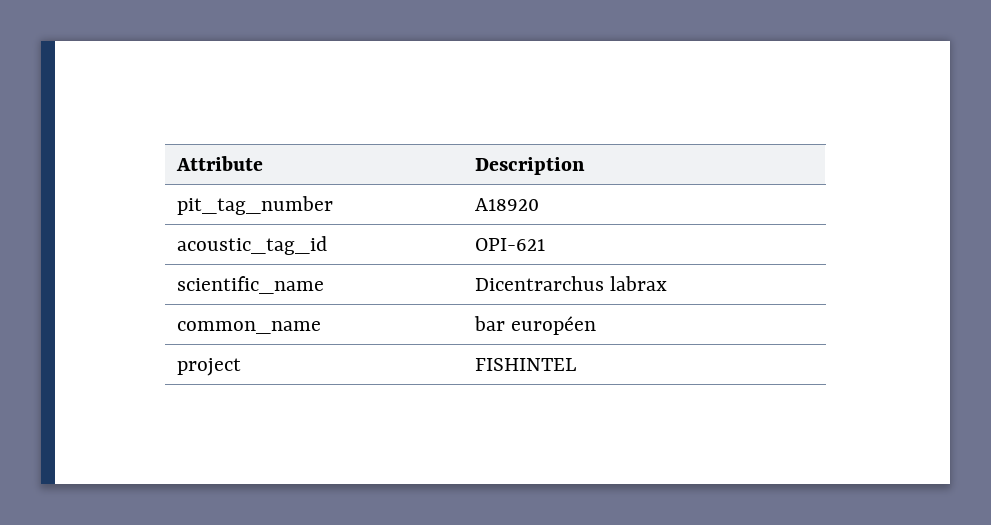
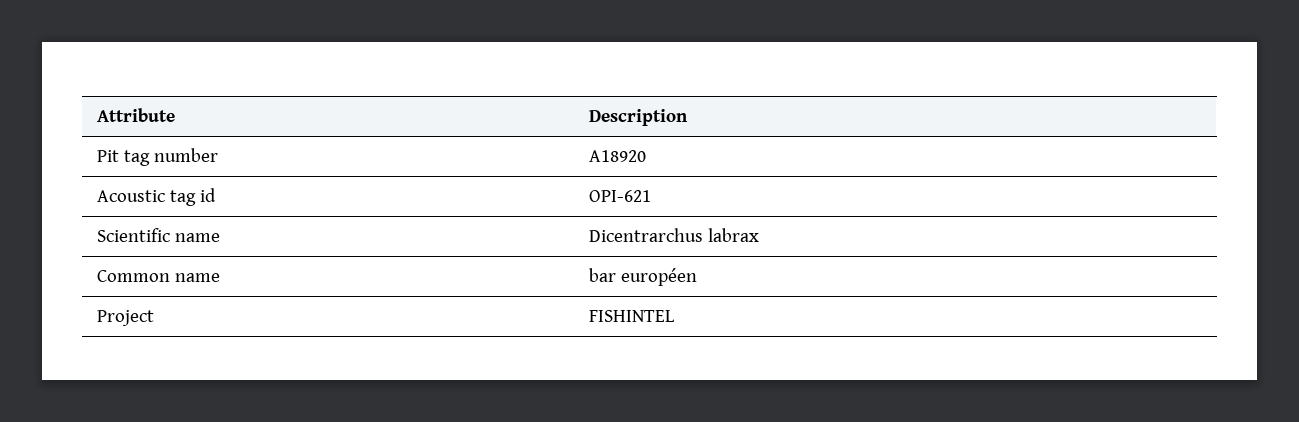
- pit_tag_number | A18920
- acoustic_tag_id | OPI-621
+ Pit tag number | A18920
+ Acoustic tag id | OPI-621
- scientific_name | Dicentrarchus labrax
+ Scientific name | Dicentrarchus labrax
- common_name | bar européen
+ Common name | bar européen
- project | FISHINTEL
+ Project | FISHINTEL

